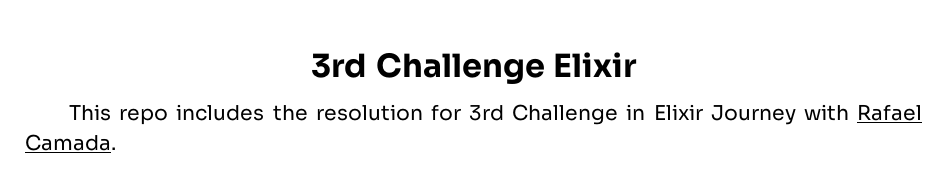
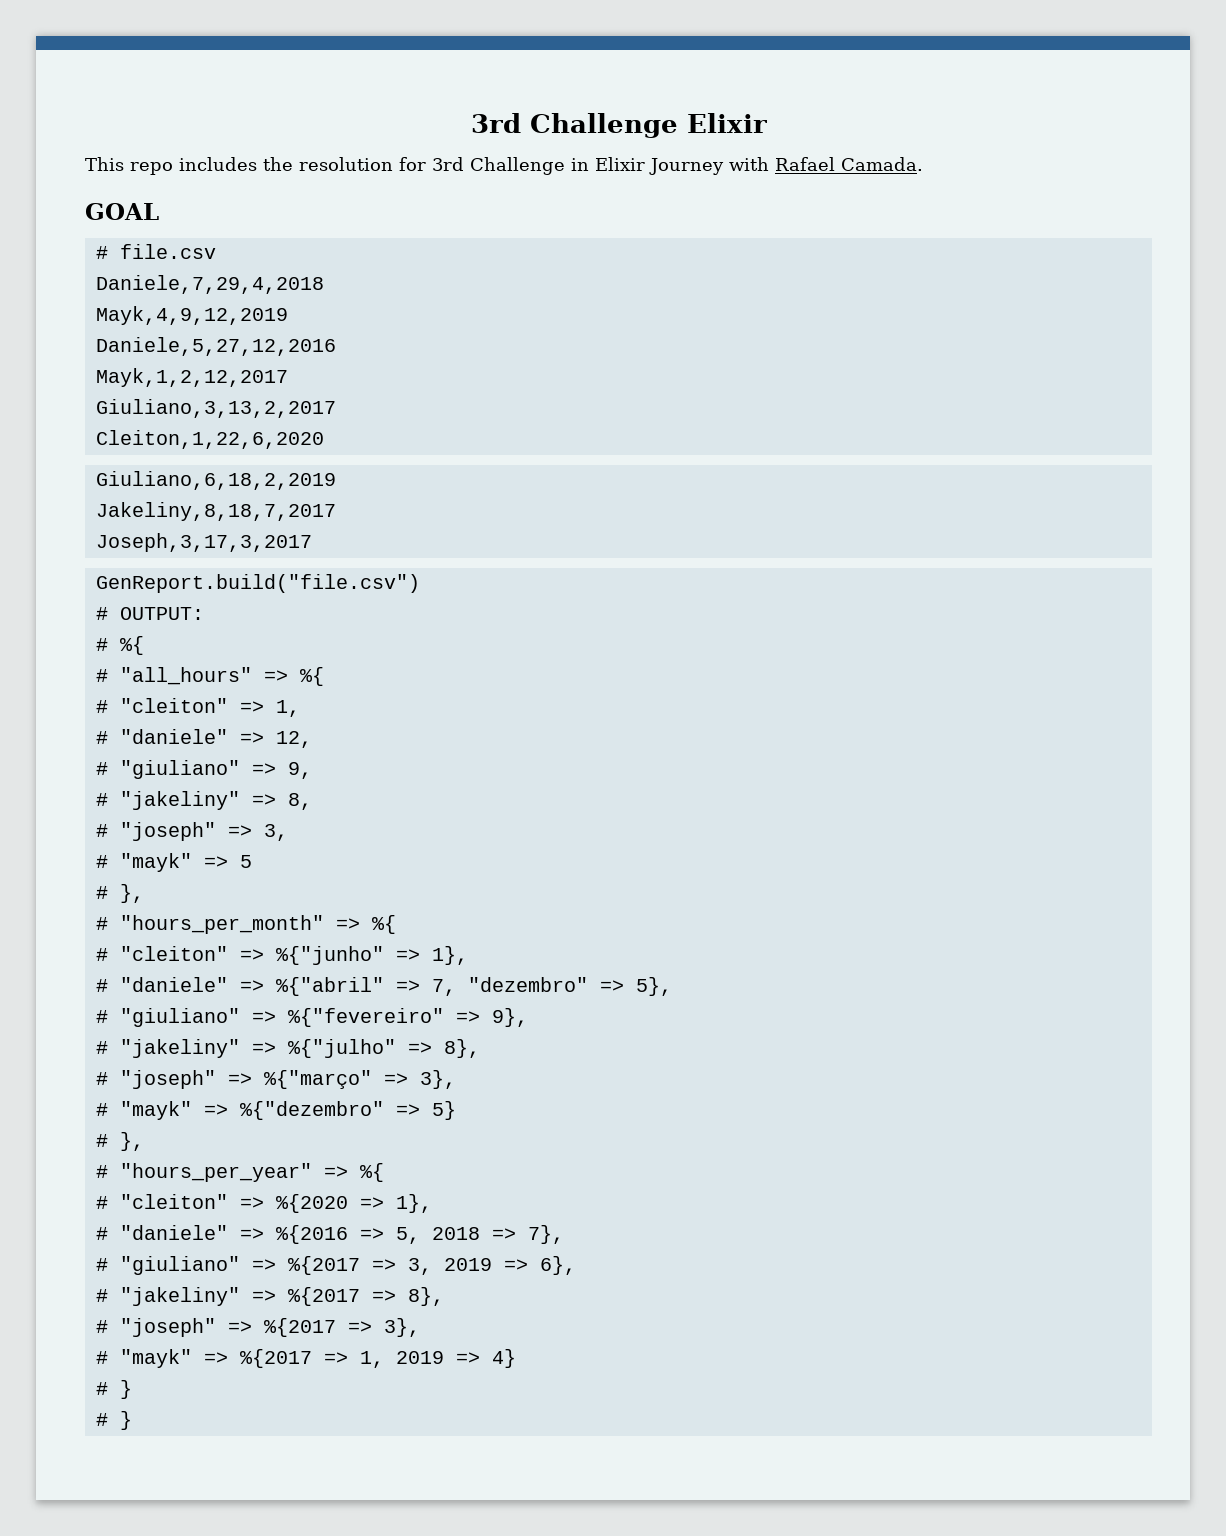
+ GOAL
+ # file.csv
+ Daniele,7,29,4,2018
+ Mayk,4,9,12,2019
+ Daniele,5,27,12,2016
+ Mayk,1,2,12,2017
+ Giuliano,3,13,2,2017
+ Cleiton,1,22,6,2020
+ Giuliano,6,18,2,2019
+ Jakeliny,8,18,7,2017
+ Joseph,3,17,3,2017
+ GenReport.build("file.csv")
+ # OUTPUT:
+ # %{
+ # "all_hours" => %{
+ # "cleiton" => 1,
+ # "daniele" => 12,
+ # "giuliano" => 9,
+ # "jakeliny" => 8,
+ # "joseph" => 3,
+ # "mayk" => 5
+ # },
+ # "hours_per_month" => %{
+ # "cleiton" => %{"junho" => 1},
+ # "daniele" => %{"abril" => 7, "dezembro" => 5},
+ # "giuliano" => %{"fevereiro" => 9},
+ # "jakeliny" => %{"julho" => 8},
+ # "joseph" => %{"março" => 3},
+ # "mayk" => %{"dezembro" => 5}
+ # },
+ # "hours_per_year" => %{
+ # "cleiton" => %{2020 => 1},
+ # "daniele" => %{2016 => 5, 2018 => 7},
+ # "giuliano" => %{2017 => 3, 2019 => 6},
+ # "jakeliny" => %{2017 => 8},
+ # "joseph" => %{2017 => 3},
+ # "mayk" => %{2017 => 1, 2019 => 4}
+ # }
+ # }

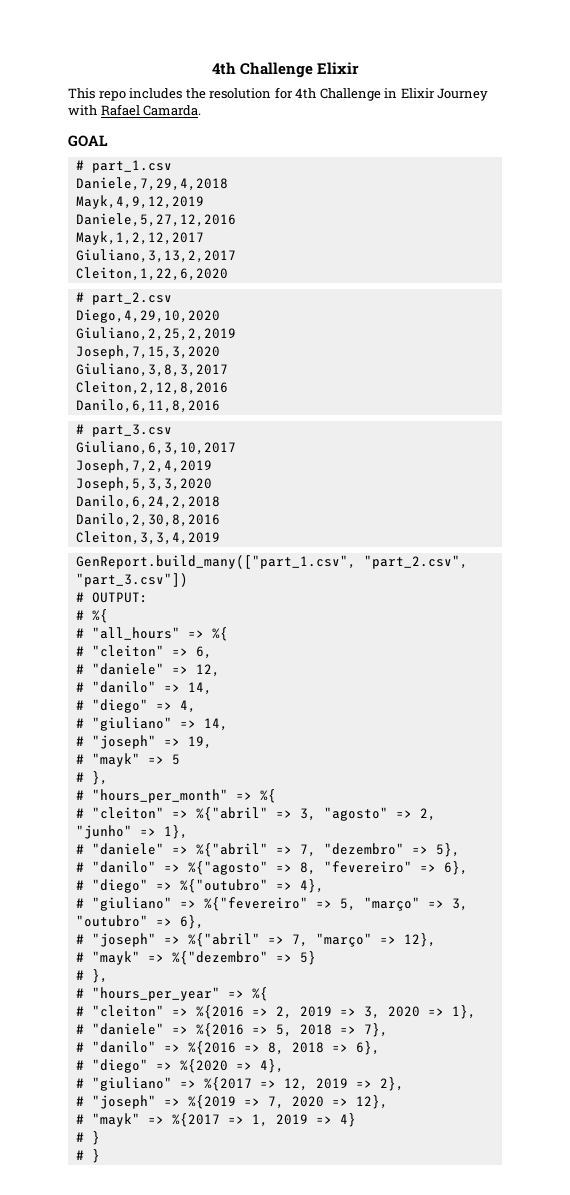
- 3rd Challenge Elixir
+ 4th Challenge Elixir
- This repo includes the resolution for 3rd Challenge in Elixir Journey with Rafael Camada.
+ This repo includes the resolution for 4th Challenge in Elixir Journey with Rafael Camarda.
- # file.csv
+ # part_1.csv
- Giuliano,6,18,2,2019
- Jakeliny,8,18,7,2017
- Joseph,3,17,3,2017
- GenReport.build("file.csv")
+ # part_2.csv
+ Diego,4,29,10,2020
+ Giuliano,2,25,2,2019
+ Joseph,7,15,3,2020
+ Giuliano,3,8,3,2017
+ Cleiton,2,12,8,2016
+ Danilo,6,11,8,2016
+ # part_3.csv
+ Giuliano,6,3,10,2017
+ Joseph,7,2,4,2019
+ Joseph,5,3,3,2020
+ Danilo,6,24,2,2018
+ Danilo,2,30,8,2016
+ Cleiton,3,3,4,2019
+ GenReport.build_many(["part_1.csv", "part_2.csv", "part_3.csv"])
- # "cleiton" => 1,
+ # "cleiton" => 6,
- # "giuliano" => 9,
- # "jakeliny" => 8,
- # "joseph" => 3,
+ # "danilo" => 14,
+ # "diego" => 4,
+ # "giuliano" => 14,
+ # "joseph" => 19,
- # "cleiton" => %{"junho" => 1},
+ # "cleiton" => %{"abril" => 3, "agosto" => 2, "junho" => 1},
+ # "danilo" => %{"agosto" => 8, "fevereiro" => 6},
+ # "diego" => %{"outubro" => 4},
- # "giuliano" => %{"fevereiro" => 9},
- # "jakeliny" => %{"julho" => 8},
- # "joseph" => %{"março" => 3},
+ # "giuliano" => %{"fevereiro" => 5, "março" => 3, "outubro" => 6},
+ # "joseph" => %{"abril" => 7, "março" => 12},
- # "cleiton" => %{2020 => 1},
+ # "cleiton" => %{2016 => 2, 2019 => 3, 2020 => 1},
+ # "danilo" => %{2016 => 8, 2018 => 6},
+ # "diego" => %{2020 => 4},
- # "giuliano" => %{2017 => 3, 2019 => 6},
- # "jakeliny" => %{2017 => 8},
- # "joseph" => %{2017 => 3},
+ # "giuliano" => %{2017 => 12, 2019 => 2},
+ # "joseph" => %{2019 => 7, 2020 => 12},

